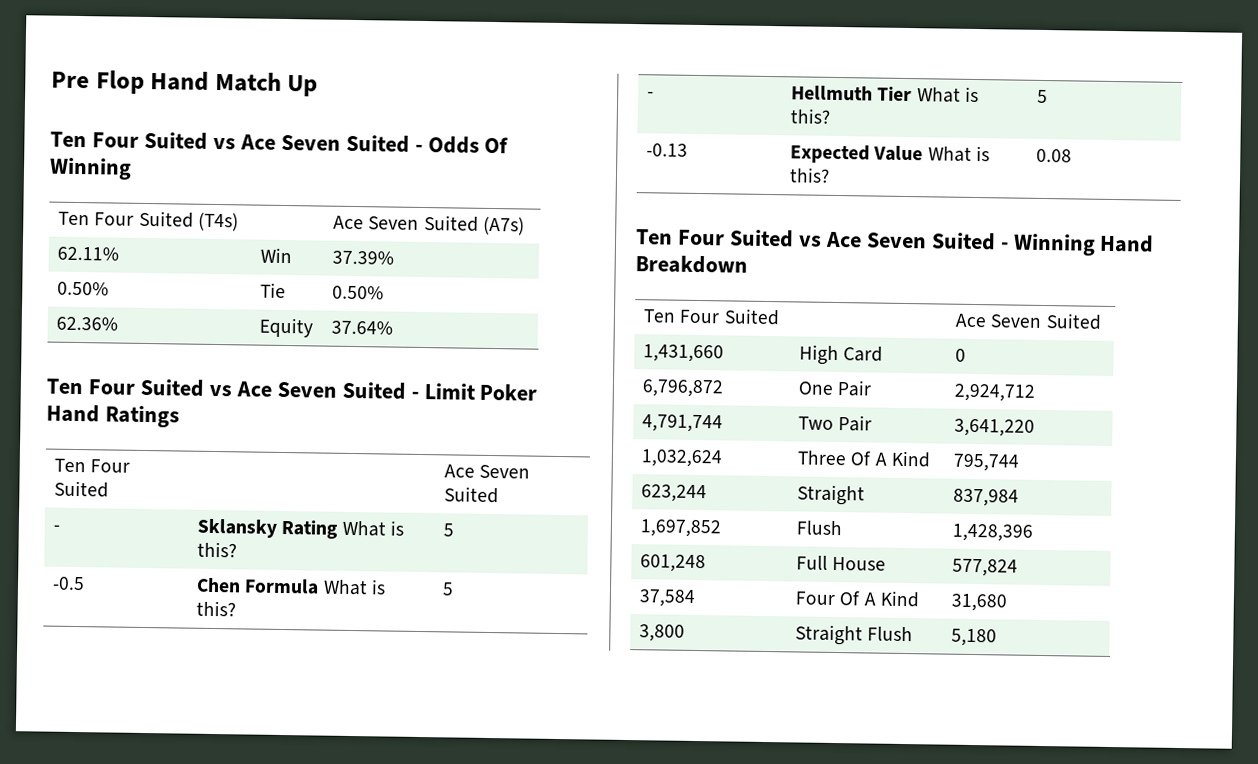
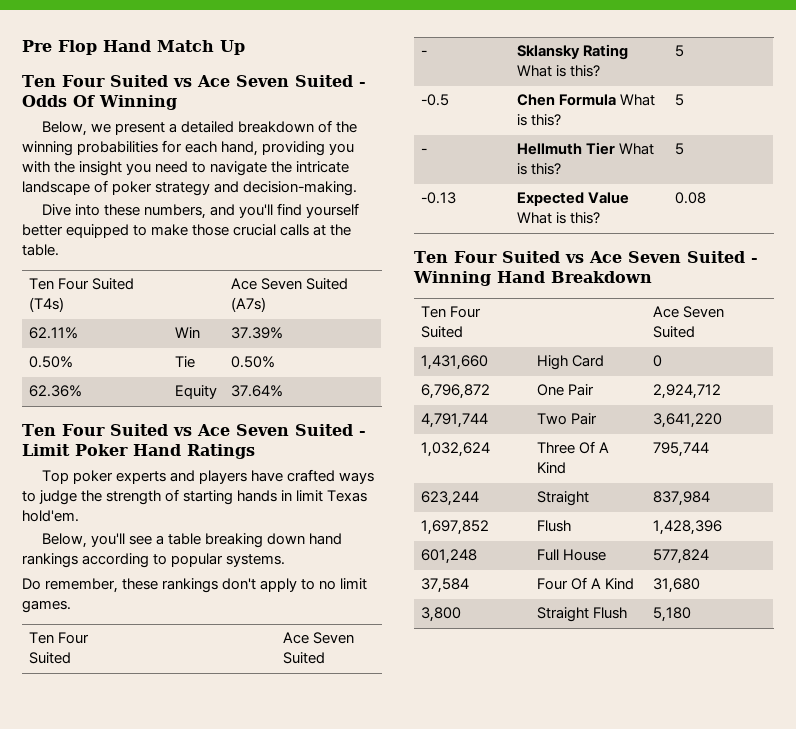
+ Below, we present a detailed breakdown of the winning probabilities for each hand, providing you with the insight you need to navigate the intricate landscape of poker strategy and decision-making.
+ Dive into these numbers, and you'll find yourself better equipped to make those crucial calls at the table.
+ Top poker experts and players have crafted ways to judge the strength of starting hands in limit Texas hold'em.
+ Below, you'll see a table breaking down hand rankings according to popular systems.
+ Do remember, these rankings don't apply to no limit games.

